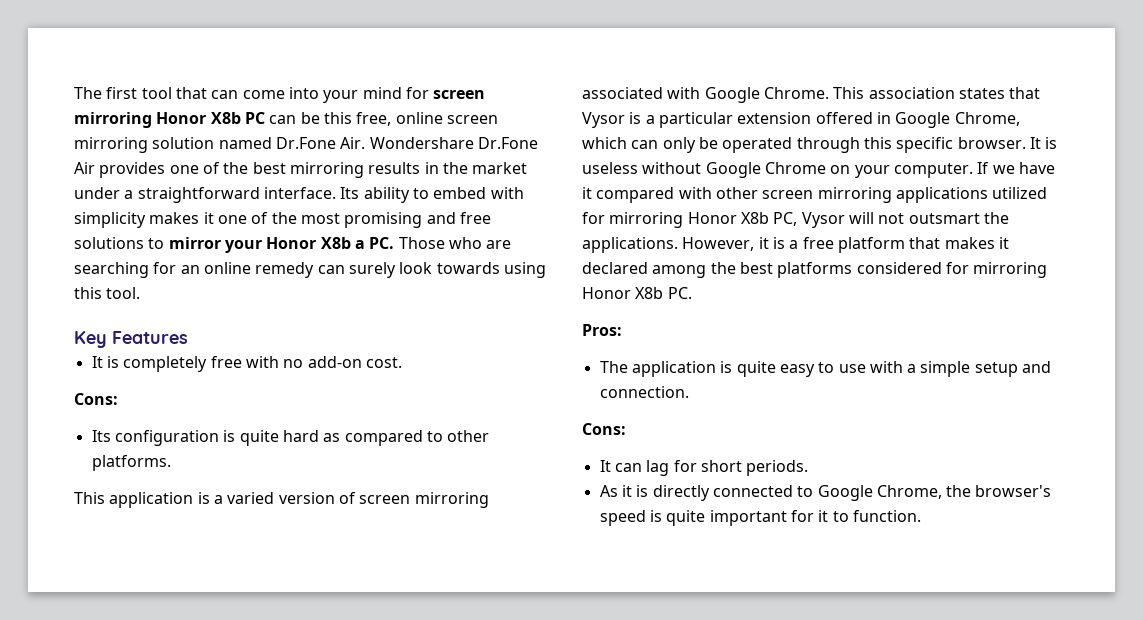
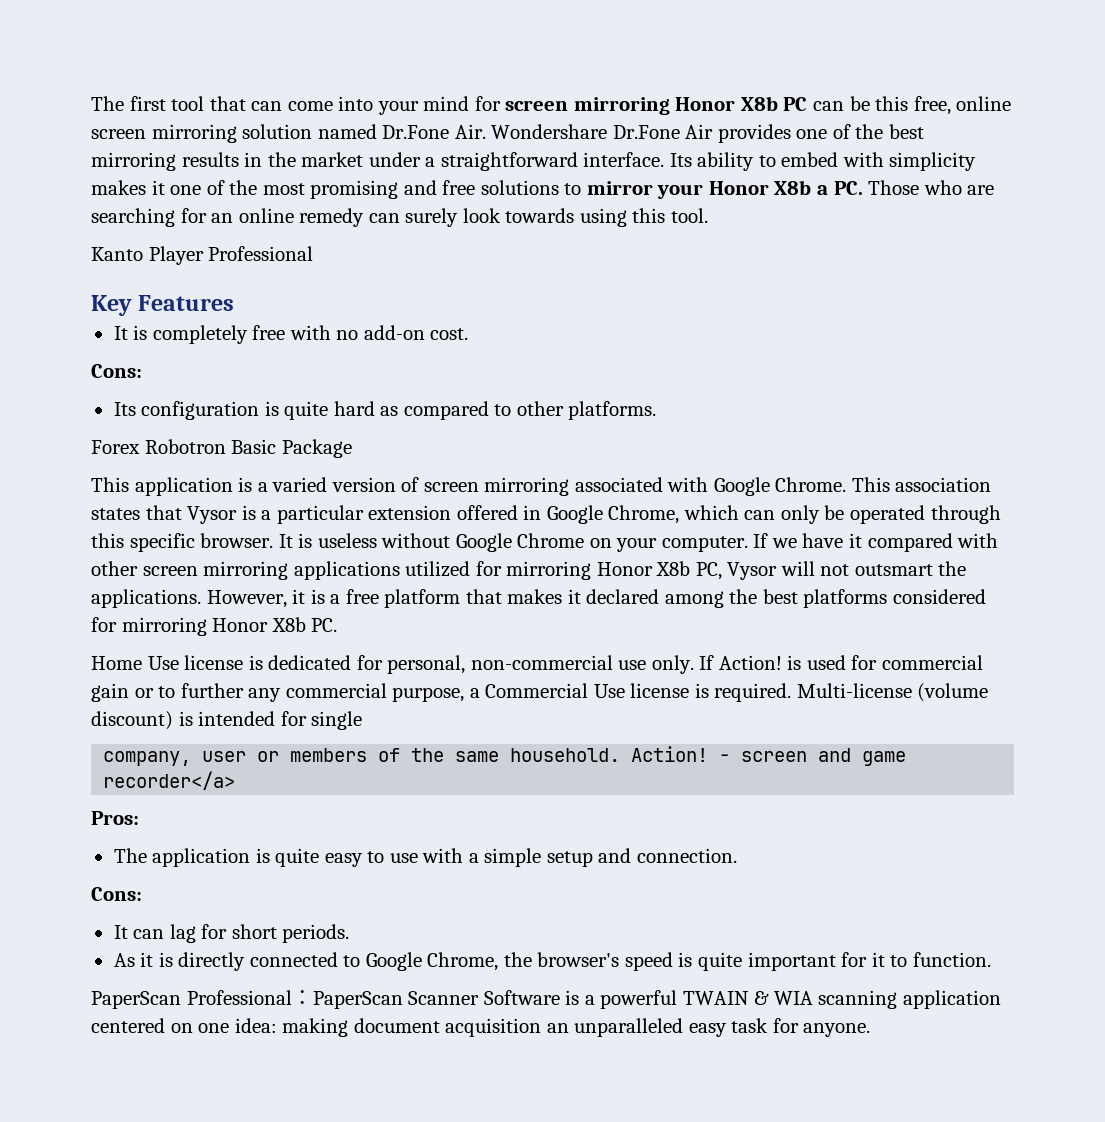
+ Kanto Player Professional
+ Forex Robotron Basic Package
+ Home Use license is dedicated for personal, non-commercial use only. If Action! is used for commercial gain or to further any commercial purpose, a Commercial Use license is required. Multi-license (volume discount) is intended for single
+ company, user or members of the same household. Action! - screen and game recorder</a>
+ PaperScan Professional：PaperScan Scanner Software is a powerful TWAIN & WIA scanning application centered on one idea: making document acquisition an unparalleled easy task for anyone.

